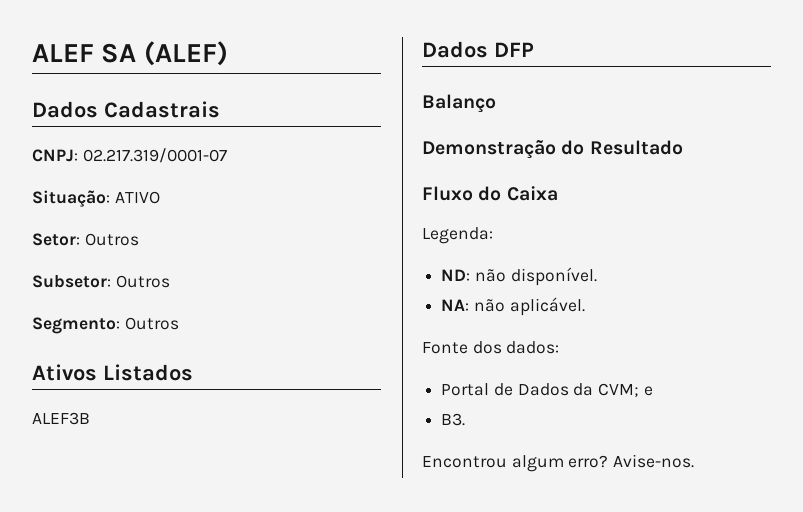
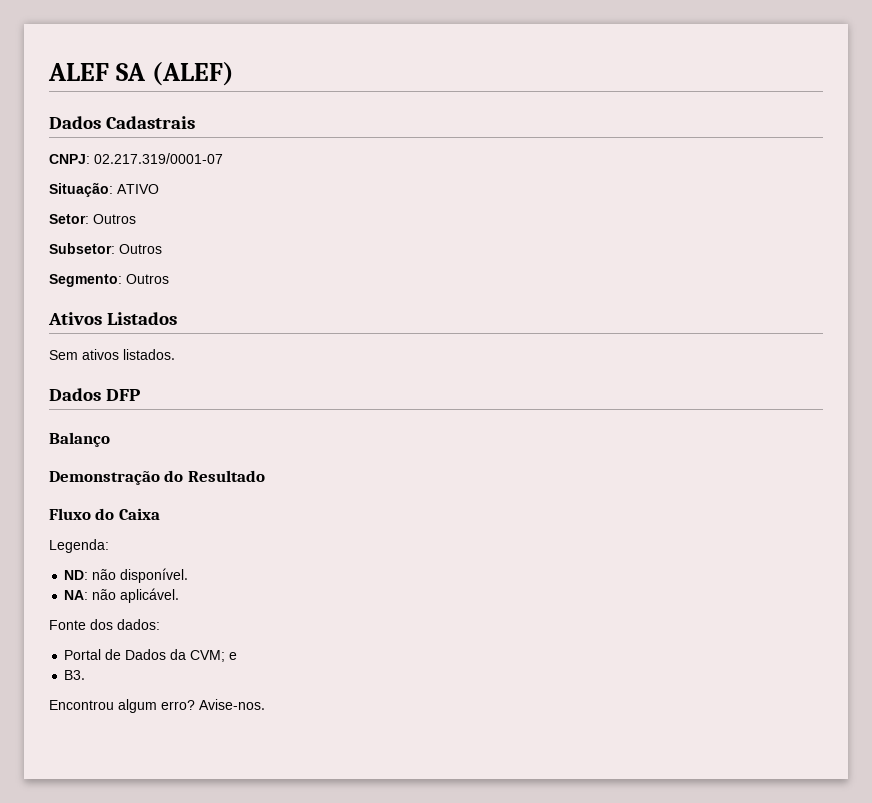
- ALEF3B
+ Sem ativos listados.

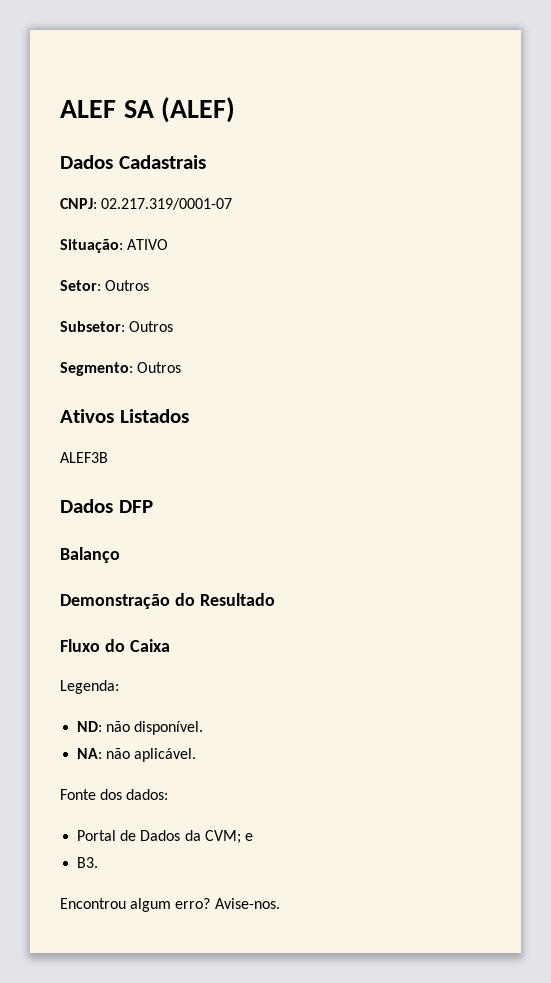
- Sem ativos listados.
+ ALEF3B

